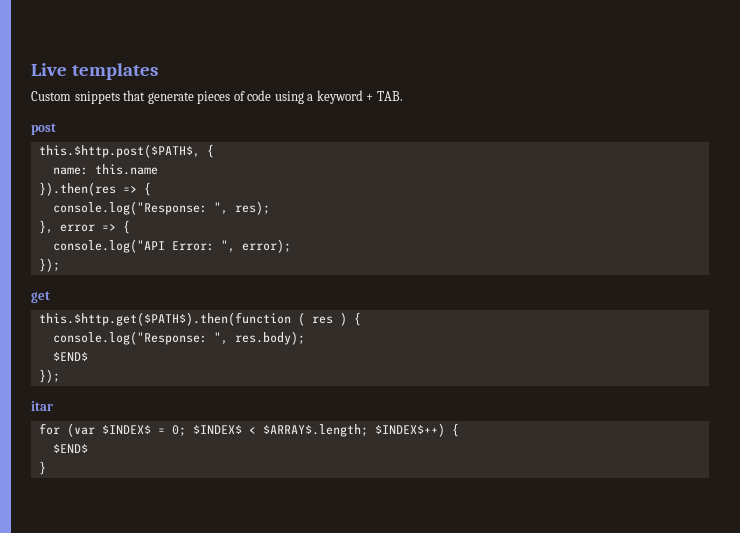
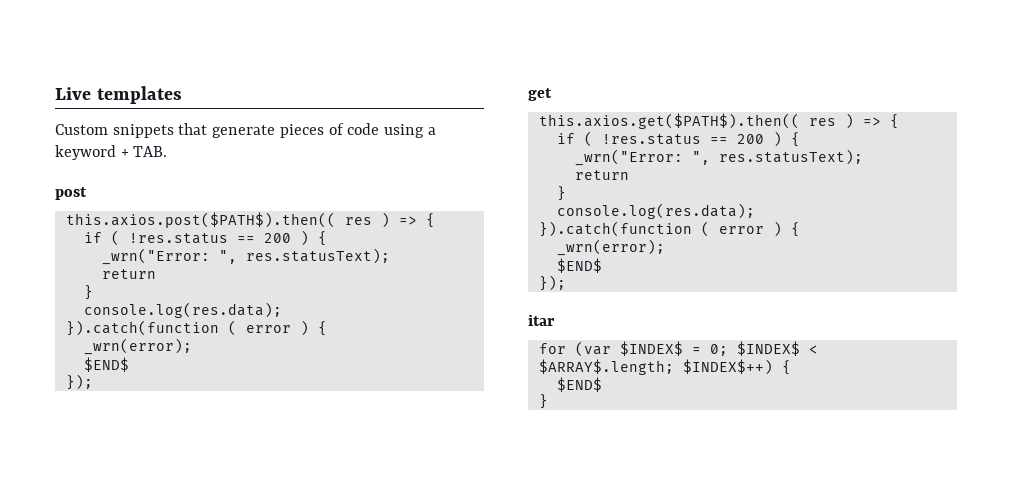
- this.$http.post($PATH$, {
- name: this.name
- }).then(res => {
- console.log("Response: ", res);
- }, error => {
- console.log("API Error: ", error);
+ this.axios.post($PATH$).then(( res ) => {
+ if ( !res.status == 200 ) {
+ _wrn("Error: ", res.statusText);
+ return
+ }
+ console.log(res.data);
+ }).catch(function ( error ) {
+ _wrn(error);
+ $END$
  });
  get
- this.$http.get($PATH$).then(function ( res ) {
- console.log("Response: ", res.body);
+ this.axios.get($PATH$).then(( res ) => {
+ if ( !res.status == 200 ) {
+ _wrn("Error: ", res.statusText);
+ return
+ }
+ console.log(res.data);
+ }).catch(function ( error ) {
+ _wrn(error);

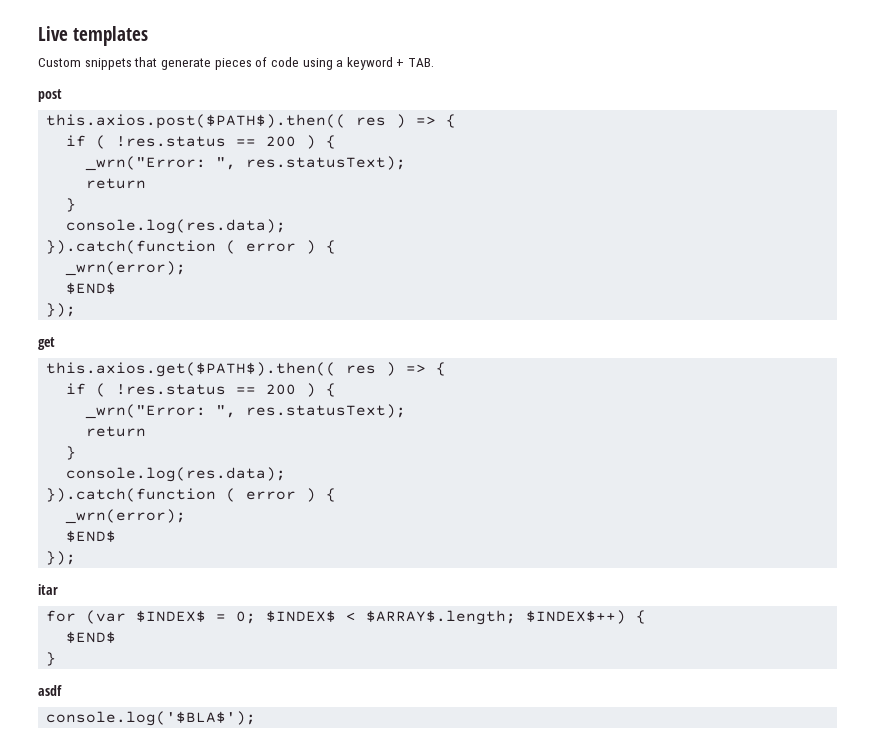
+ asdf
+ console.log('$BLA$');

